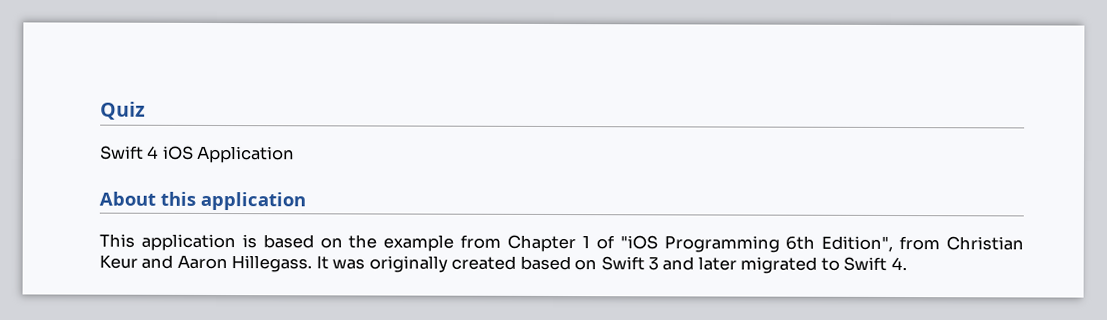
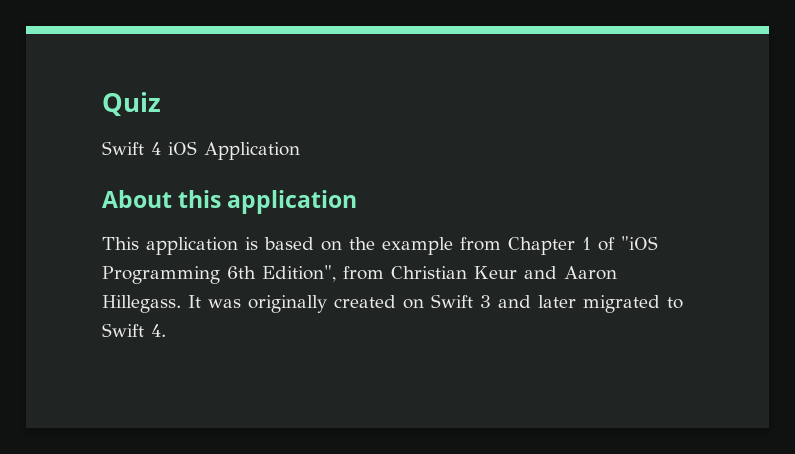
- It was originally created based on Swift 3 and later migrated to Swift 4.
+ It was originally created on Swift 3 and later migrated to Swift 4.

